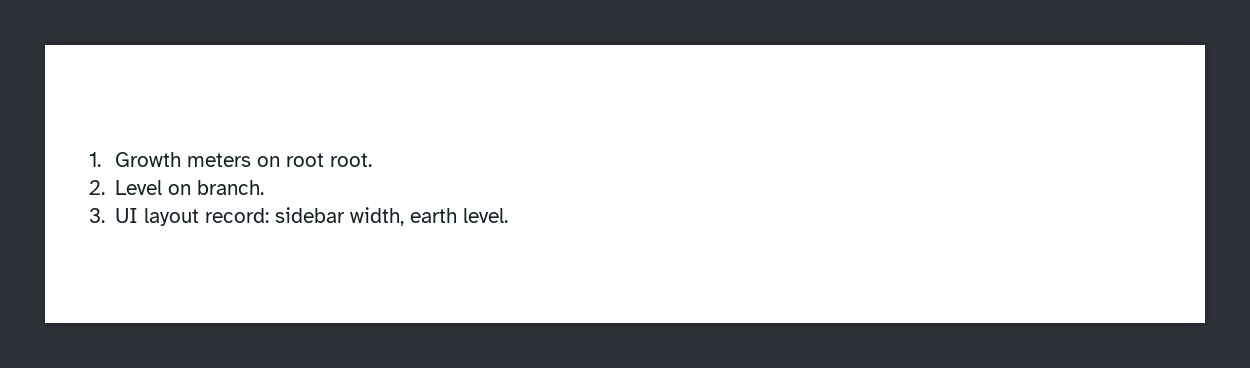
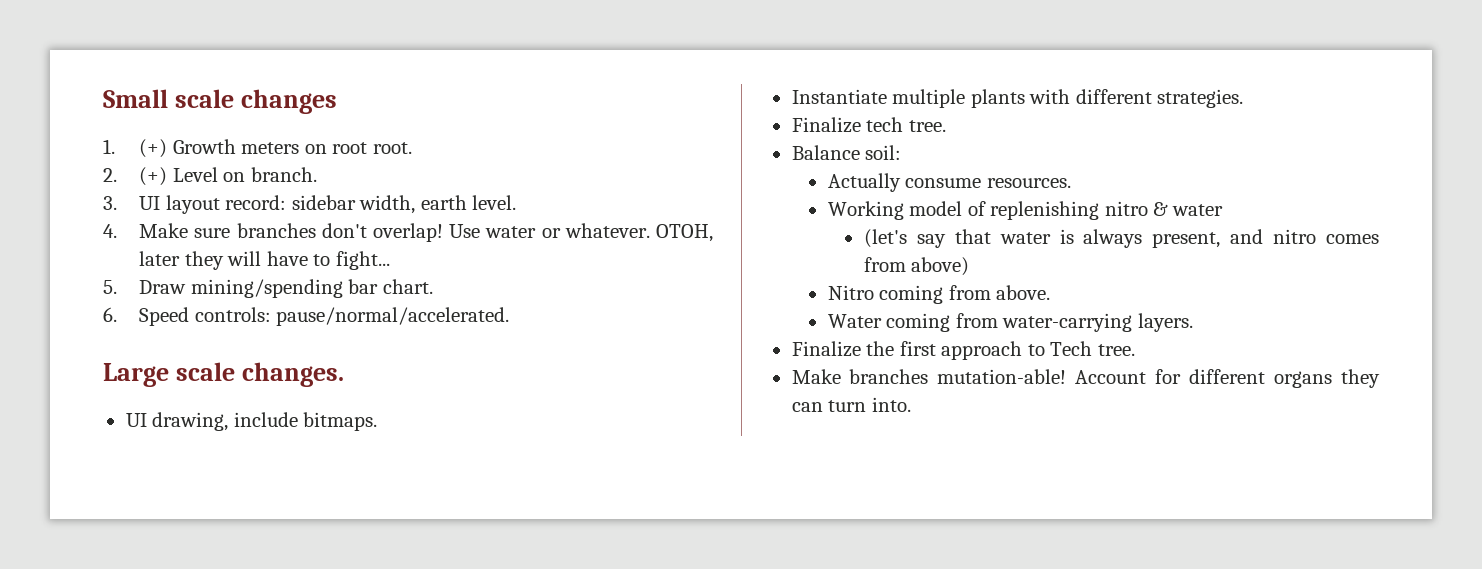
- 1. Growth meters on root root.
+ Small scale changes
+ 1. (+) Growth meters on root root.
- 2. Level on branch.
+ 2. (+) Level on branch.
+ 4. Make sure branches don't overlap! Use water or whatever. OTOH, later they will have to fight...
+ 5. Draw mining/spending bar chart.
+ 6. Speed controls: pause/normal/accelerated.
+ Large scale changes.
+ UI drawing, include bitmaps.
+ Instantiate multiple plants with different strategies.
+ Finalize tech tree.
+ Balance soil:
+ Actually consume resources.
+ Working model of replenishing nitro & water
+ (let's say that water is always present, and nitro comes from above)
+ Nitro coming from above.
+ Water coming from water-carrying layers.
+ Finalize the first approach to Tech tree.
+ Make branches mutation-able! Account for different organs they can turn into.

